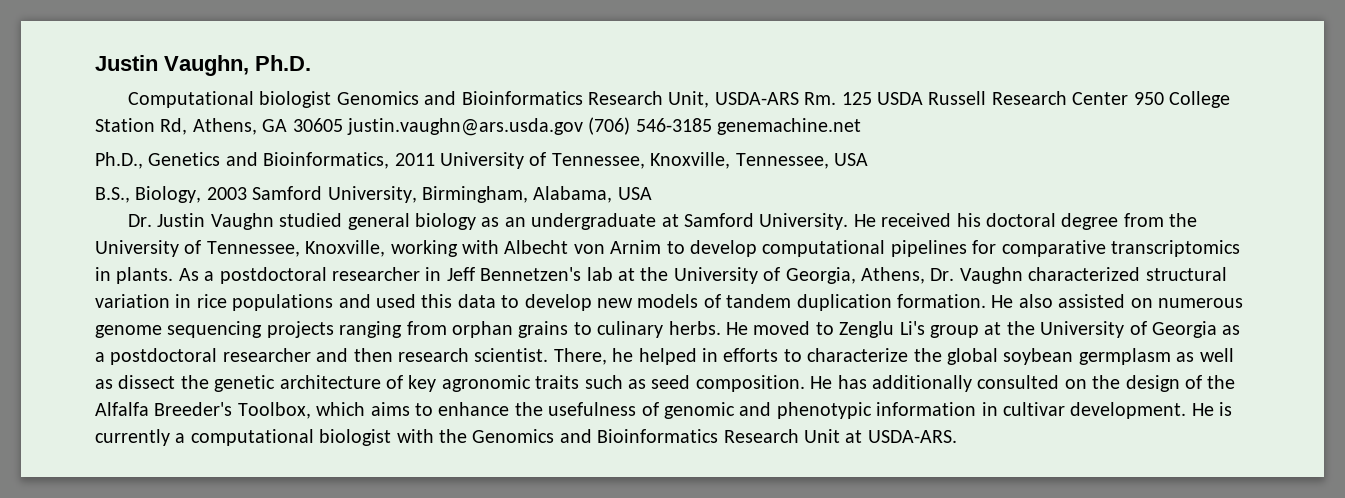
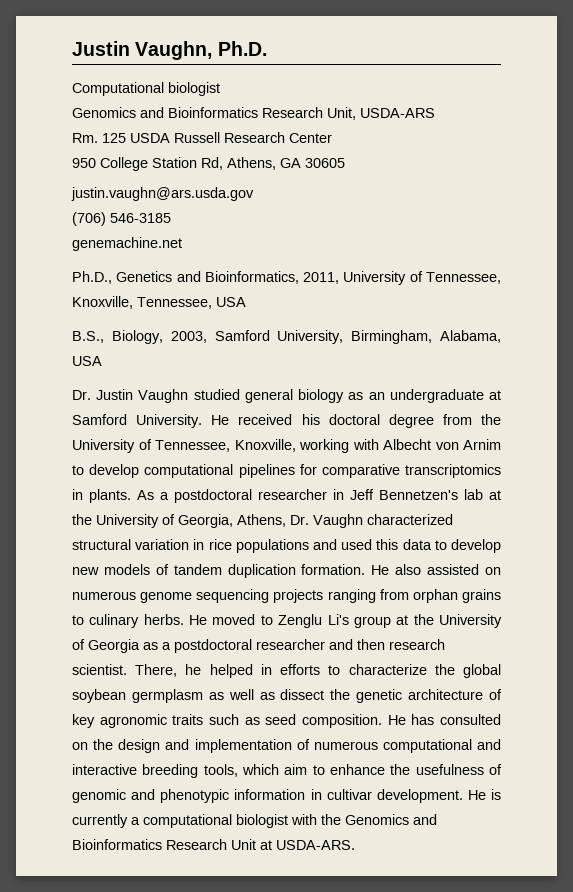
- Computational biologist Genomics and Bioinformatics Research Unit, USDA-ARS Rm. 125 USDA Russell Research Center 950 College Station Rd, Athens, GA 30605 justin.vaughn@ars.usda.gov (706) 546-3185 genemachine.net
+ Computational biologist
+ Genomics and Bioinformatics Research Unit, USDA-ARS
+ Rm. 125 USDA Russell Research Center
+ 950 College Station Rd, Athens, GA 30605
+ justin.vaughn@ars.usda.gov
+ (706) 546-3185
+ genemachine.net
- Ph.D., Genetics and Bioinformatics, 2011 University of Tennessee, Knoxville, Tennessee, USA
+ Ph.D., Genetics and Bioinformatics, 2011, University of Tennessee, Knoxville, Tennessee, USA
- B.S., Biology, 2003 Samford University, Birmingham, Alabama, USA
+ B.S., Biology, 2003, Samford University, Birmingham, Alabama, USA
- He has additionally consulted on the design of the Alfalfa Breeder's Toolbox, which aims to enhance the usefulness of genomic and phenotypic information in cultivar development.
+ He has consulted on the design and implementation of numerous computational and interactive breeding tools, which aim to enhance the usefulness of genomic and phenotypic information in cultivar development.

